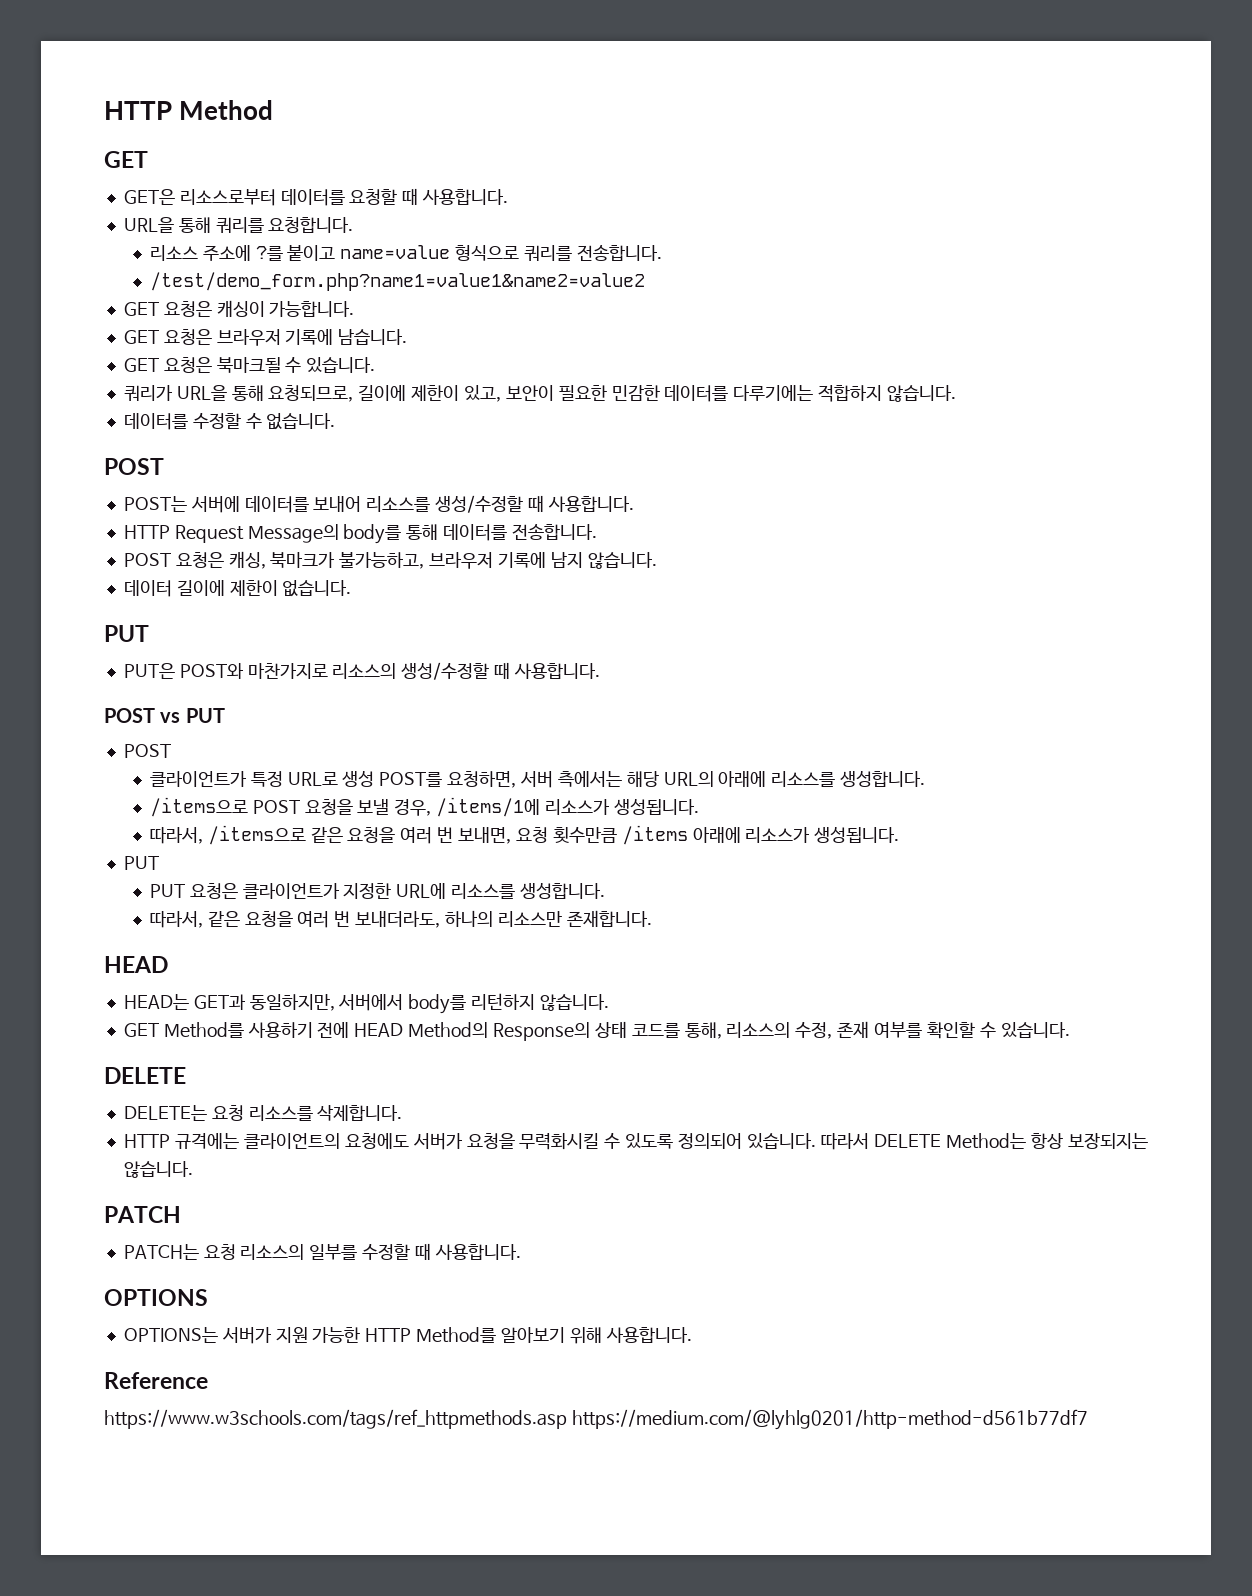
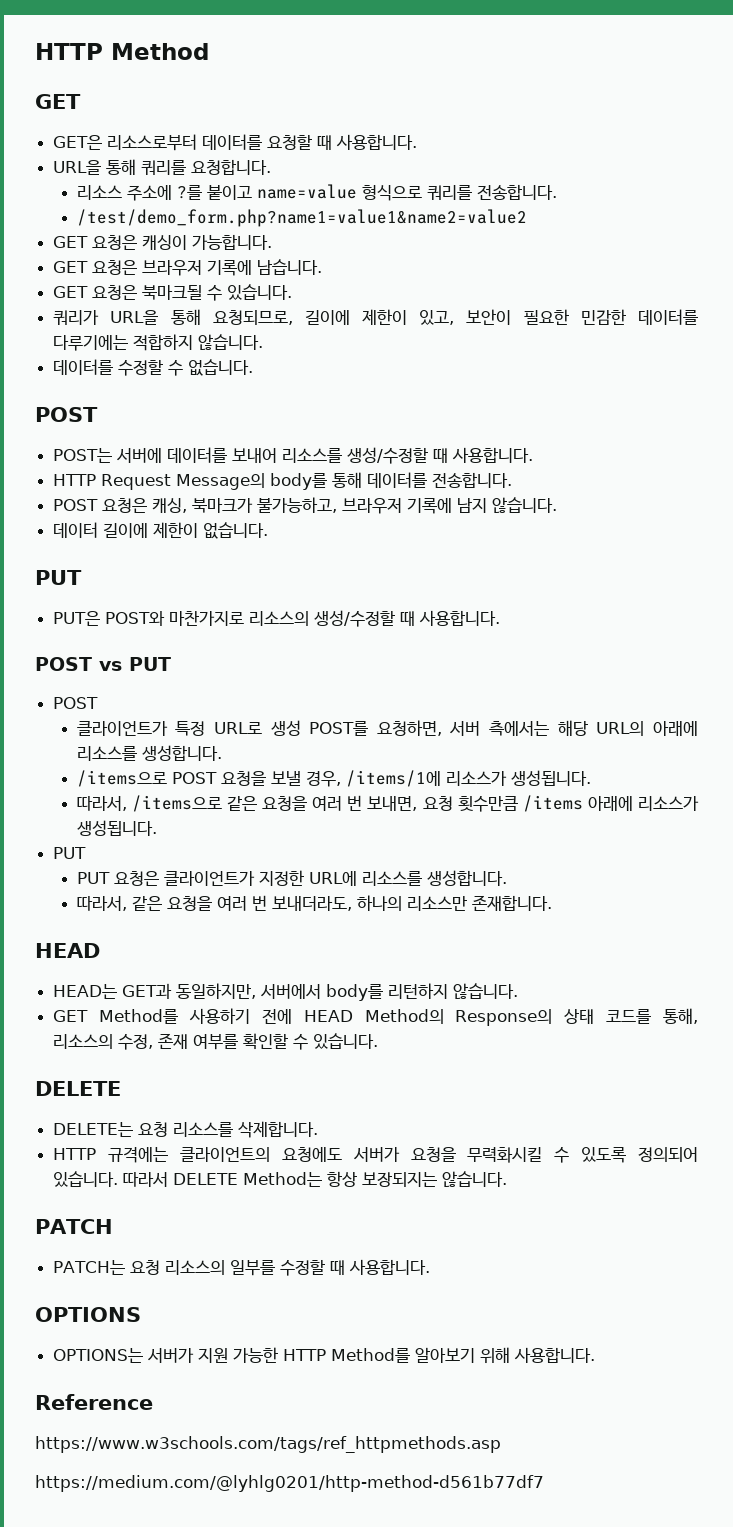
- https://www.w3schools.com/tags/ref_httpmethods.asp https://medium.com/@lyhlg0201/http-method-d561b77df7
+ https://www.w3schools.com/tags/ref_httpmethods.asp
+ https://medium.com/@lyhlg0201/http-method-d561b77df7

